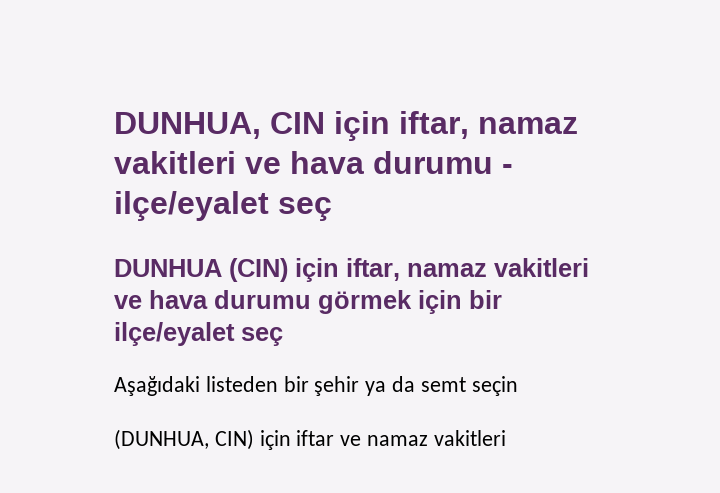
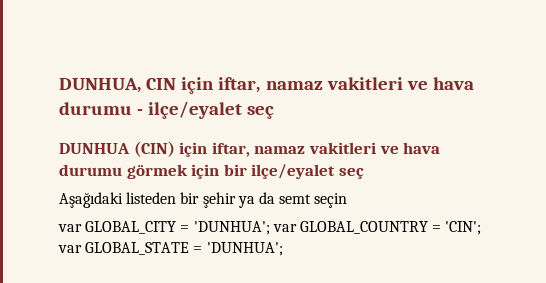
- (DUNHUA, CIN) için iftar ve namaz vakitleri
+ var GLOBAL_CITY = 'DUNHUA'; var GLOBAL_COUNTRY = 'CIN'; var GLOBAL_STATE = 'DUNHUA';

